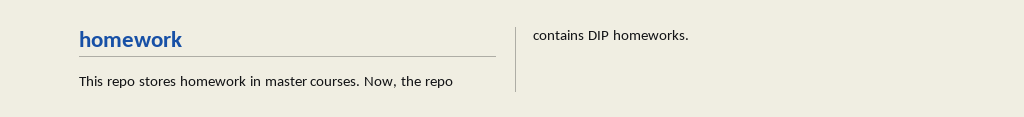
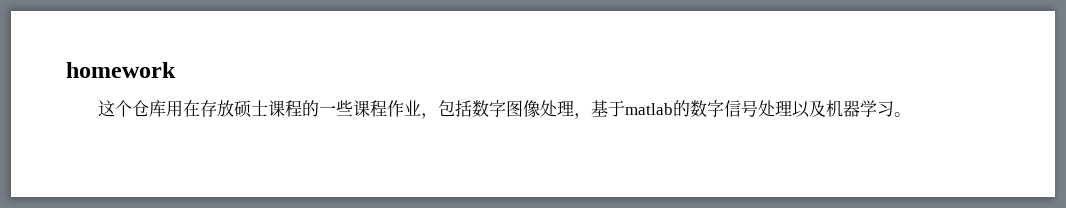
- This repo stores homework in master courses. Now, the repo contains DIP homeworks.
+ 这个仓库用在存放硕士课程的一些课程作业，包括数字图像处理，基于matlab的数字信号处理以及机器学习。

